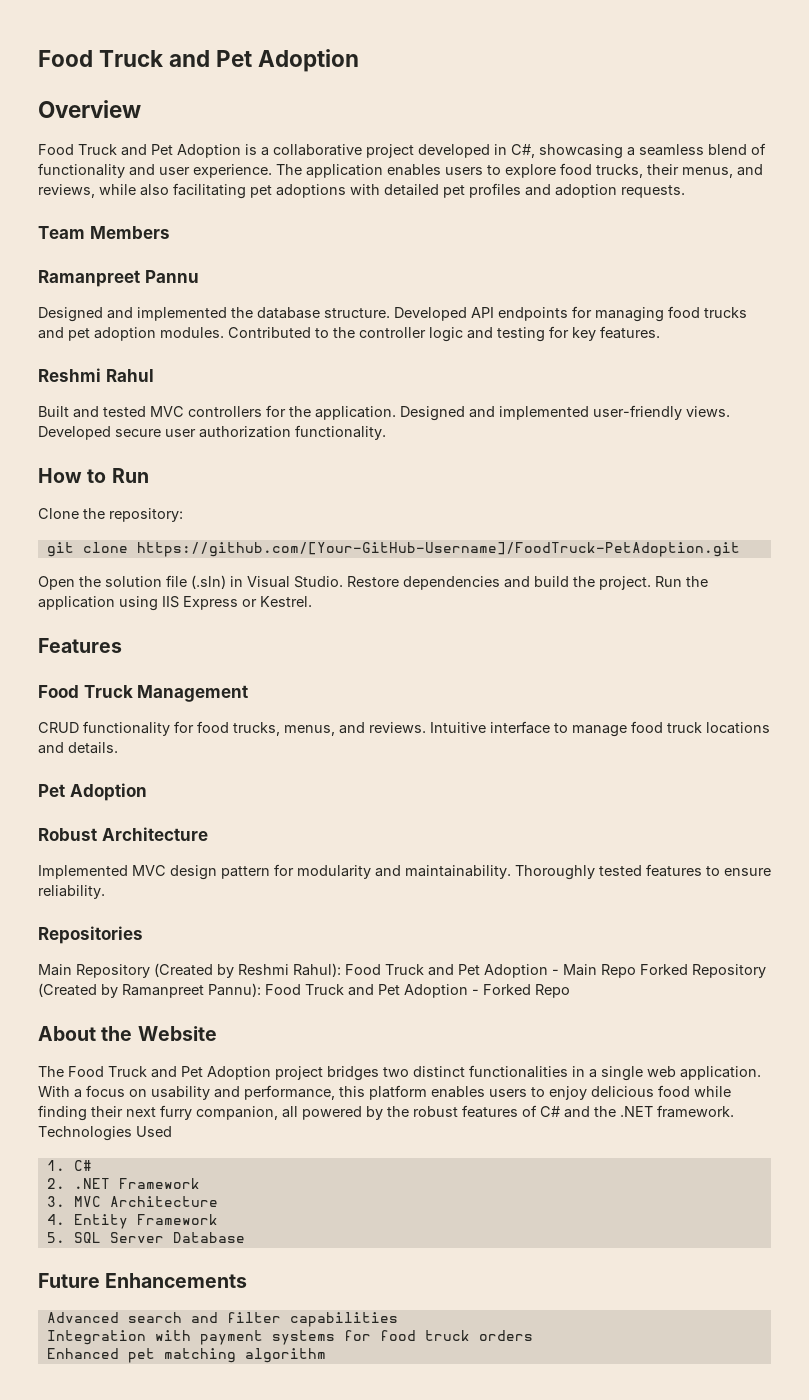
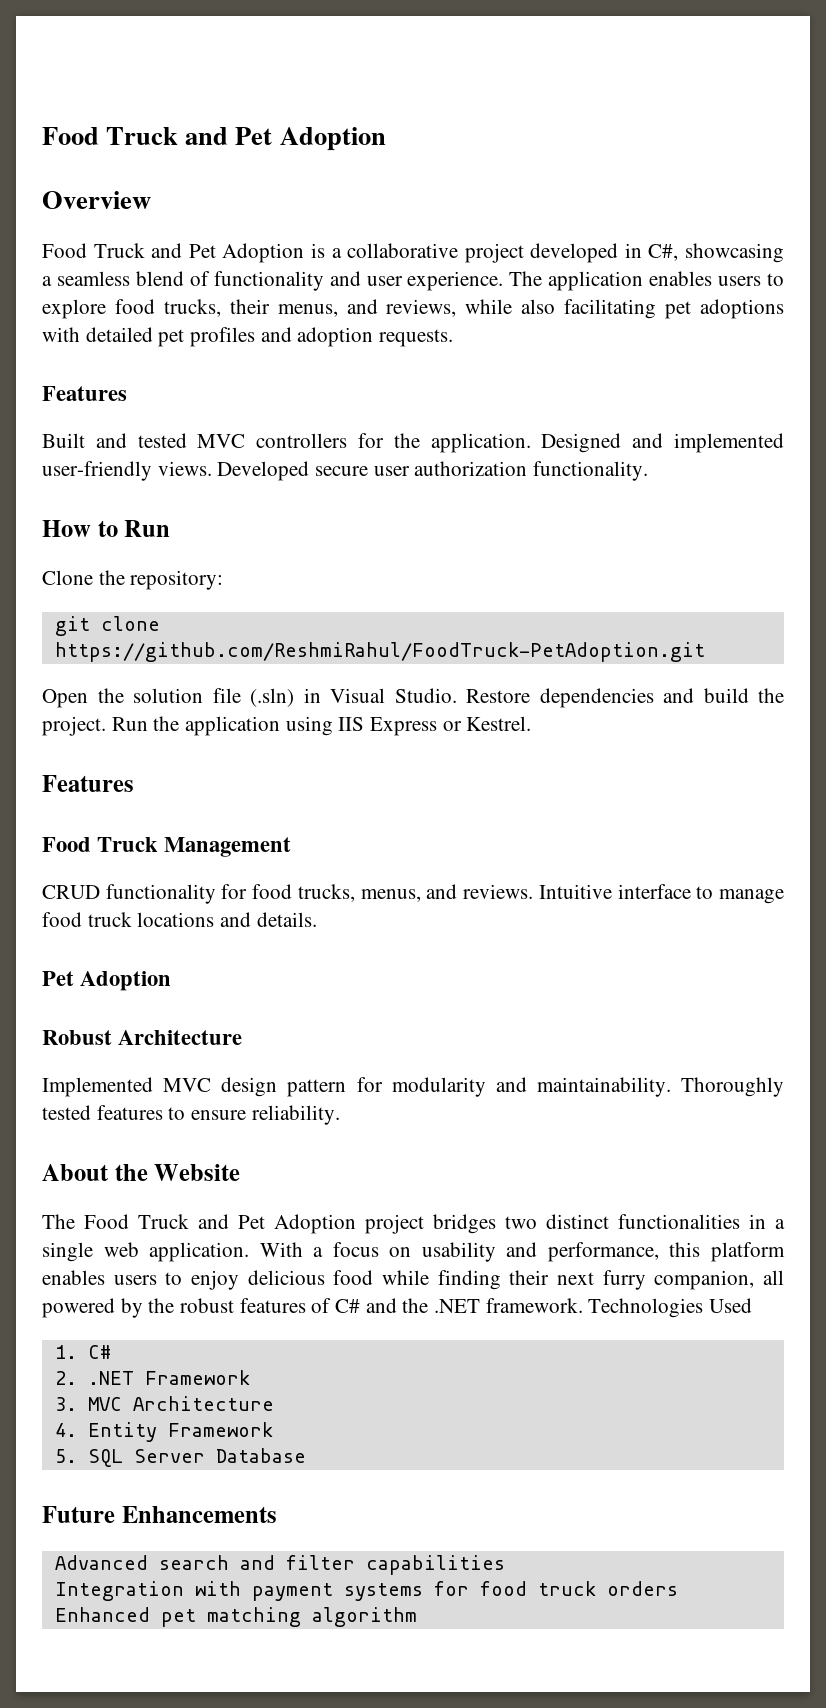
  The application enables users to explore food trucks, their menus, and reviews, while also facilitating pet adoptions with detailed pet profiles and adoption requests.
- Team Members
- Ramanpreet Pannu
- Designed and implemented the database structure. Developed API endpoints for managing food trucks and pet adoption modules. Contributed to the controller logic and testing for key features.
- Reshmi Rahul
+ Features
- git clone https://github.com/[Your-GitHub-Username]/FoodTruck-PetAdoption.git
+ git clone https://github.com/ReshmiRahul/FoodTruck-PetAdoption.git
- Repositories
- Main Repository (Created by Reshmi Rahul): Food Truck and Pet Adoption - Main Repo Forked Repository (Created by Ramanpreet Pannu): Food Truck and Pet Adoption - Forked Repo

